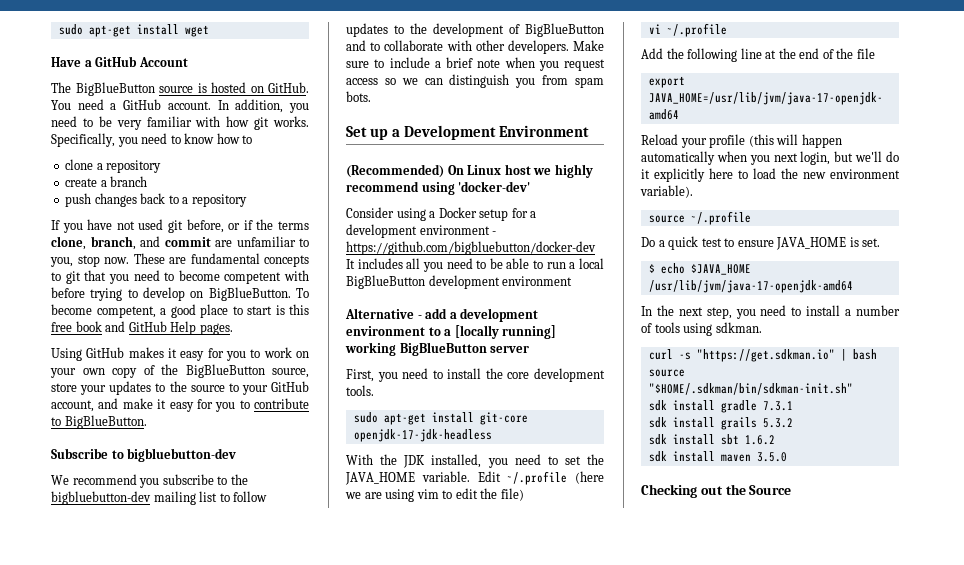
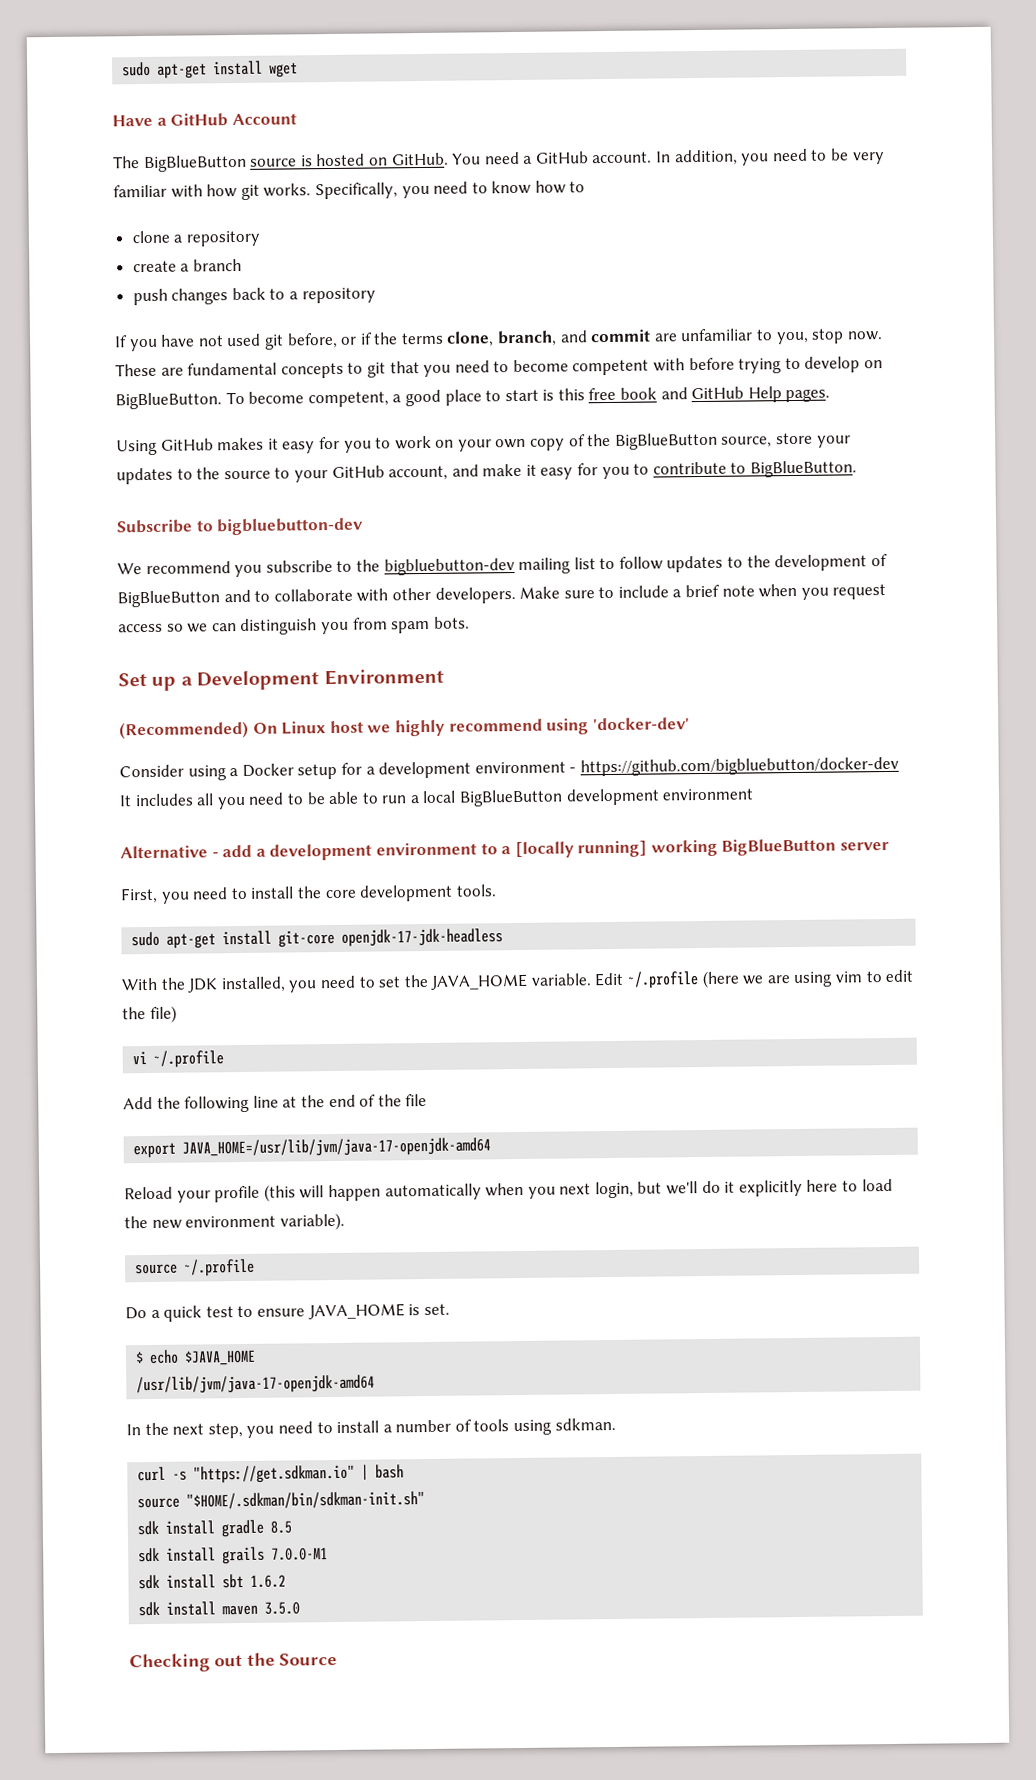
- sdk install gradle 7.3.1
+ sdk install gradle 8.5
- sdk install grails 5.3.2
+ sdk install grails 7.0.0-M1

